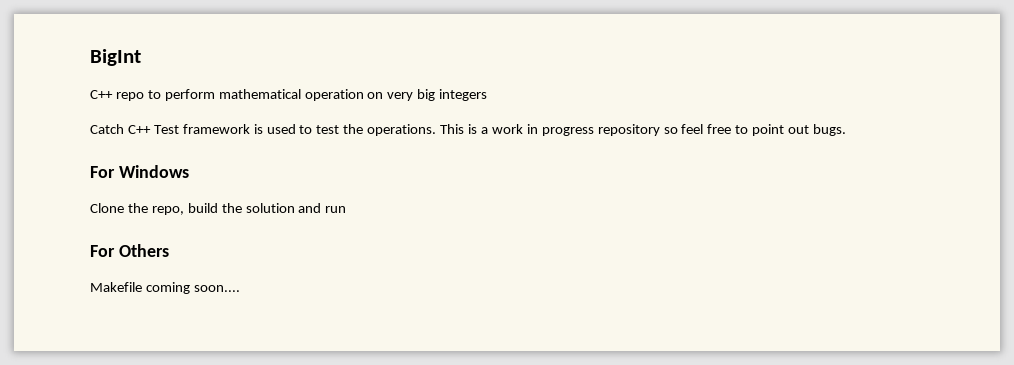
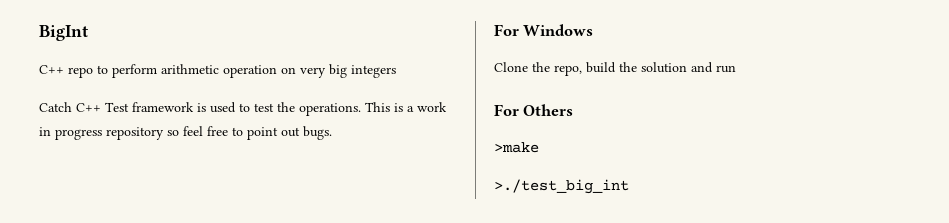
- C++ repo to perform mathematical operation on very big integers
+ C++ repo to perform arithmetic operation on very big integers
- Makefile coming soon....
+ >make
+ >./test_big_int

